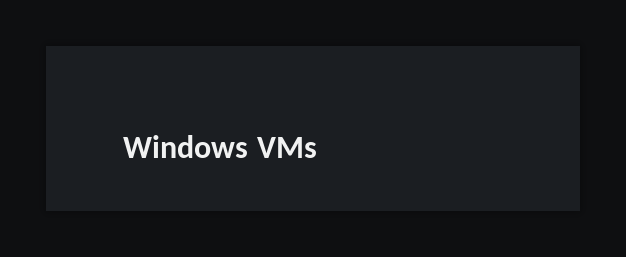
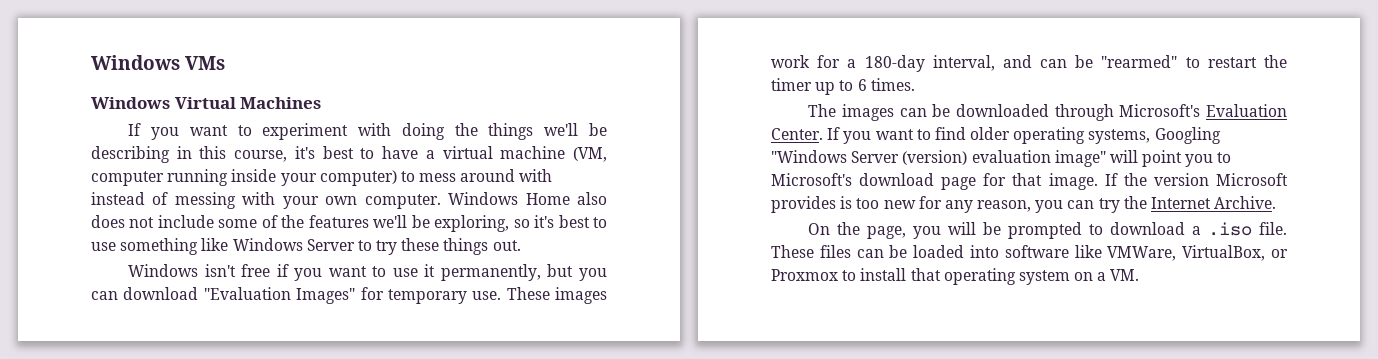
+ Windows Virtual Machines
+ If you want to experiment with doing the things we'll be describing in this course, it's best to have a virtual machine (VM, computer running inside your computer) to mess around with instead of messing with your own computer. Windows Home also does not include some of the features we'll be exploring, so it's best to use something like Windows Server to try these things out.
+ Windows isn't free if you want to use it permanently, but you can download "Evaluation Images" for temporary use. These images work for a 180-day interval, and can be "rearmed" to restart the timer up to 6 times.
+ The images can be downloaded through Microsoft's Evaluation Center. If you want to find older operating systems, Googling "Windows Server (version) evaluation image" will point you to Microsoft's download page for that image. If the version Microsoft provides is too new for any reason, you can try the Internet Archive.
+ On the page, you will be prompted to download a .iso file. These files can be loaded into software like VMWare, VirtualBox, or Proxmox to install that operating system on a VM.

